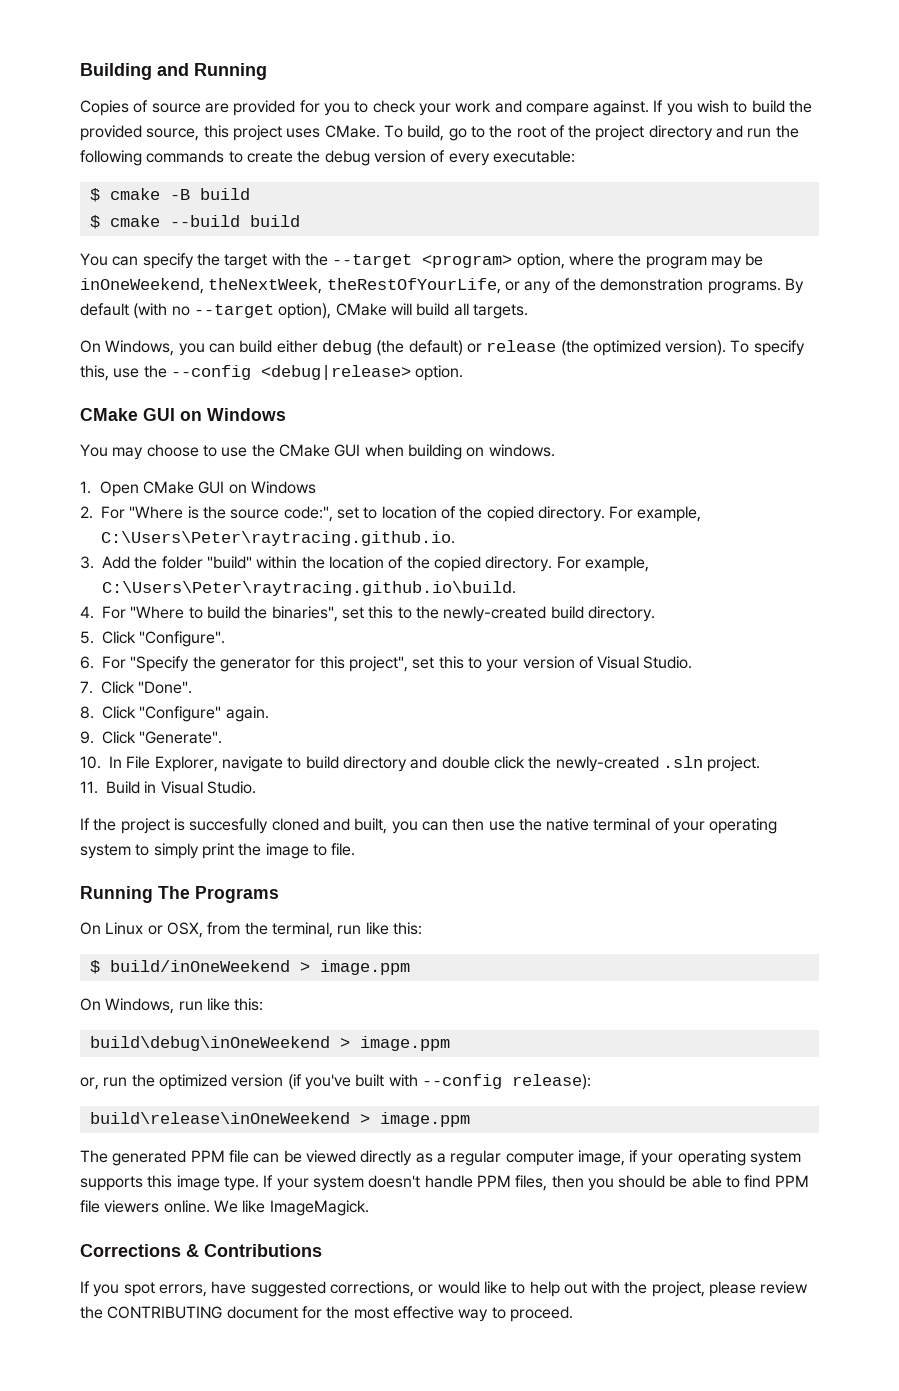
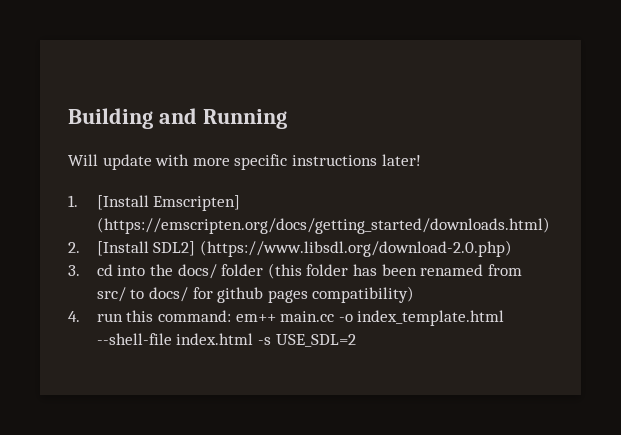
- Copies of source are provided for you to check your work and compare against. If you wish to build the provided source, this project uses CMake. To build, go to the root of the project directory and run the following commands to create the debug version of every executable:
- $ cmake -B build
- $ cmake --build build
- You can specify the target with the --target <program> option, where the program may be inOneWeekend, theNextWeek, theRestOfYourLife, or any of the demonstration programs. By default (with no --target option), CMake will build all targets.
- On Windows, you can build either debug (the default) or release (the optimized version). To specify this, use the --config <debug|release> option.
- CMake GUI on Windows
- You may choose to use the CMake GUI when building on windows.
- 1. Open CMake GUI on Windows
- 2. For "Where is the source code:", set to location of the copied directory. For example, C:\Users\Peter\raytracing.github.io.
- 3. Add the folder "build" within the location of the copied directory. For example, C:\Users\Peter\raytracing.github.io\build.
- 4. For "Where to build the binaries", set this to the newly-created build directory.
- 5. Click "Configure".
- 6. For "Specify the generator for this project", set this to your version of Visual Studio.
- 7. Click "Done".
- 8. Click "Configure" again.
- 9. Click "Generate".
- 10. In File Explorer, navigate to build directory and double click the newly-created .sln project.
- 11. Build in Visual Studio.
- If the project is succesfully cloned and built, you can then use the native terminal of your operating system to simply print the image to file.
- Running The Programs
- On Linux or OSX, from the terminal, run like this:
- $ build/inOneWeekend > image.ppm
- On Windows, run like this:
- build\debug\inOneWeekend > image.ppm
- or, run the optimized version (if you've built with --config release):
- build\release\inOneWeekend > image.ppm
- The generated PPM file can be viewed directly as a regular computer image, if your operating system supports this image type. If your system doesn't handle PPM files, then you should be able to find PPM file viewers online. We like ImageMagick.
- Corrections & Contributions
- If you spot errors, have suggested corrections, or would like to help out with the project, please review the CONTRIBUTING document for the most effective way to proceed.
+ Will update with more specific instructions later!
+ 1. [Install Emscripten] (https://emscripten.org/docs/getting_started/downloads.html)
+ 2. [Install SDL2] (https://www.libsdl.org/download-2.0.php)
+ 3. cd into the docs/ folder (this folder has been renamed from src/ to docs/ for github pages compatibility)
+ 4. run this command: em++ main.cc -o index_template.html --shell-file index.html -s USE_SDL=2

